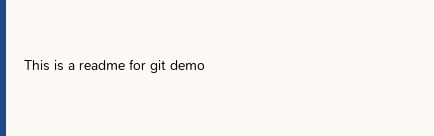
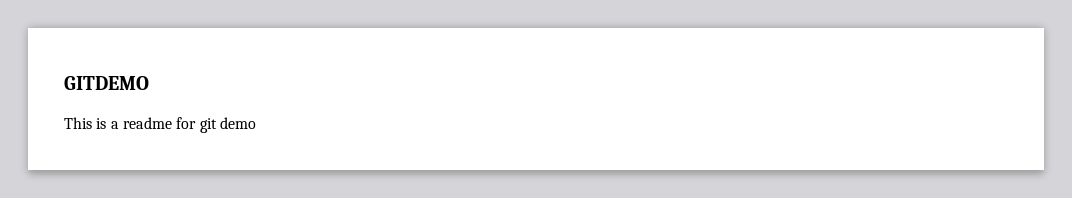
+ GITDEMO

